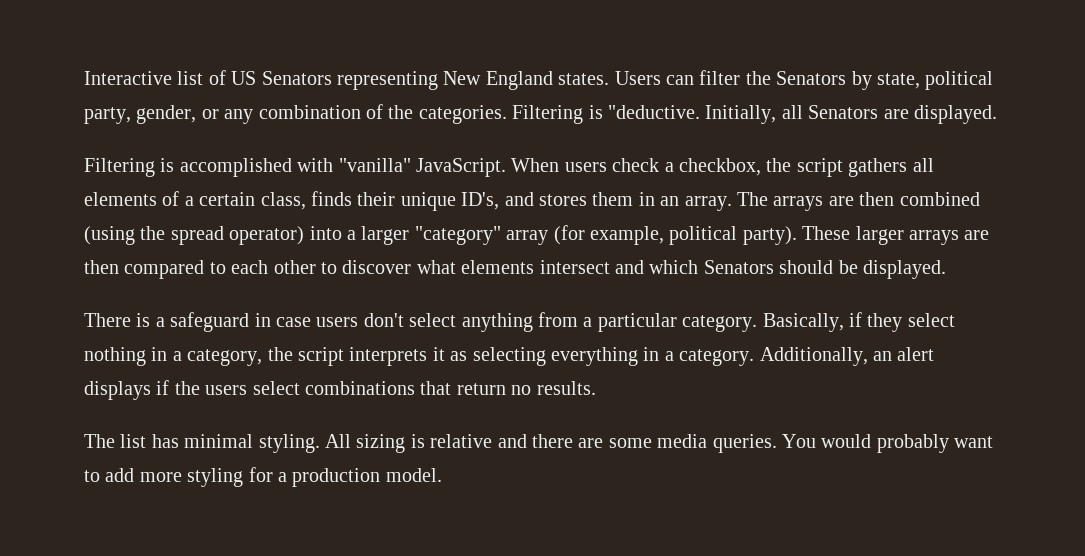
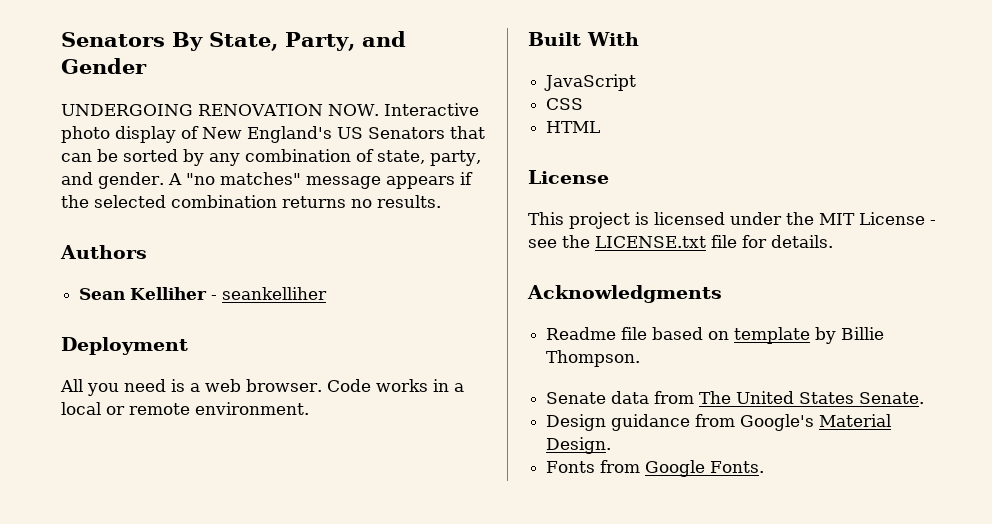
- Interactive list of US Senators representing New England states. Users can filter the Senators by state, political party, gender, or any combination of the categories. Filtering is "deductive. Initially, all Senators are displayed.
- Filtering is accomplished with "vanilla" JavaScript. When users check a checkbox, the script gathers all elements of a certain class, finds their unique ID's, and stores them in an array. The arrays are then combined (using the spread operator) into a larger "category" array (for example, political party). These larger arrays are then compared to each other to discover what elements intersect and which Senators should be displayed.
- There is a safeguard in case users don't select anything from a particular category. Basically, if they select nothing in a category, the script interprets it as selecting everything in a category. Additionally, an alert displays if the users select combinations that return no results.
- The list has minimal styling. All sizing is relative and there are some media queries. You would probably want to add more styling for a production model.
+ Senators By State, Party, and Gender
+ UNDERGOING RENOVATION NOW. Interactive photo display of New England's US Senators that can be sorted by any combination of state, party, and gender. A "no matches" message appears if the selected combination returns no results.
+ Authors
+ Sean Kelliher - seankelliher
+ Deployment
+ All you need is a web browser. Code works in a local or remote environment.
+ Built With
+ JavaScript
+ CSS
+ HTML
+ License
+ This project is licensed under the MIT License - see the LICENSE.txt file for details.
+ Acknowledgments
+ Readme file based on template by Billie Thompson.
+ Senate data from The United States Senate.
+ Design guidance from Google's Material Design.
+ Fonts from Google Fonts.

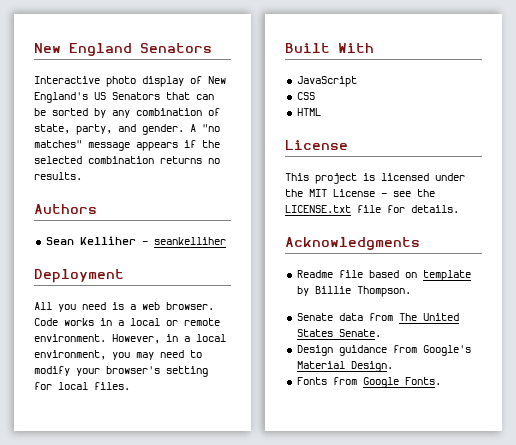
- Senators By State, Party, and Gender
- UNDERGOING RENOVATION NOW. Interactive photo display of New England's US Senators that can be sorted by any combination of state, party, and gender.
+ New England Senators
+ Interactive photo display of New England's US Senators that can be sorted by any combination of state, party, and gender.
+ However, in a local environment, you may need to modify your browser's setting for local files.

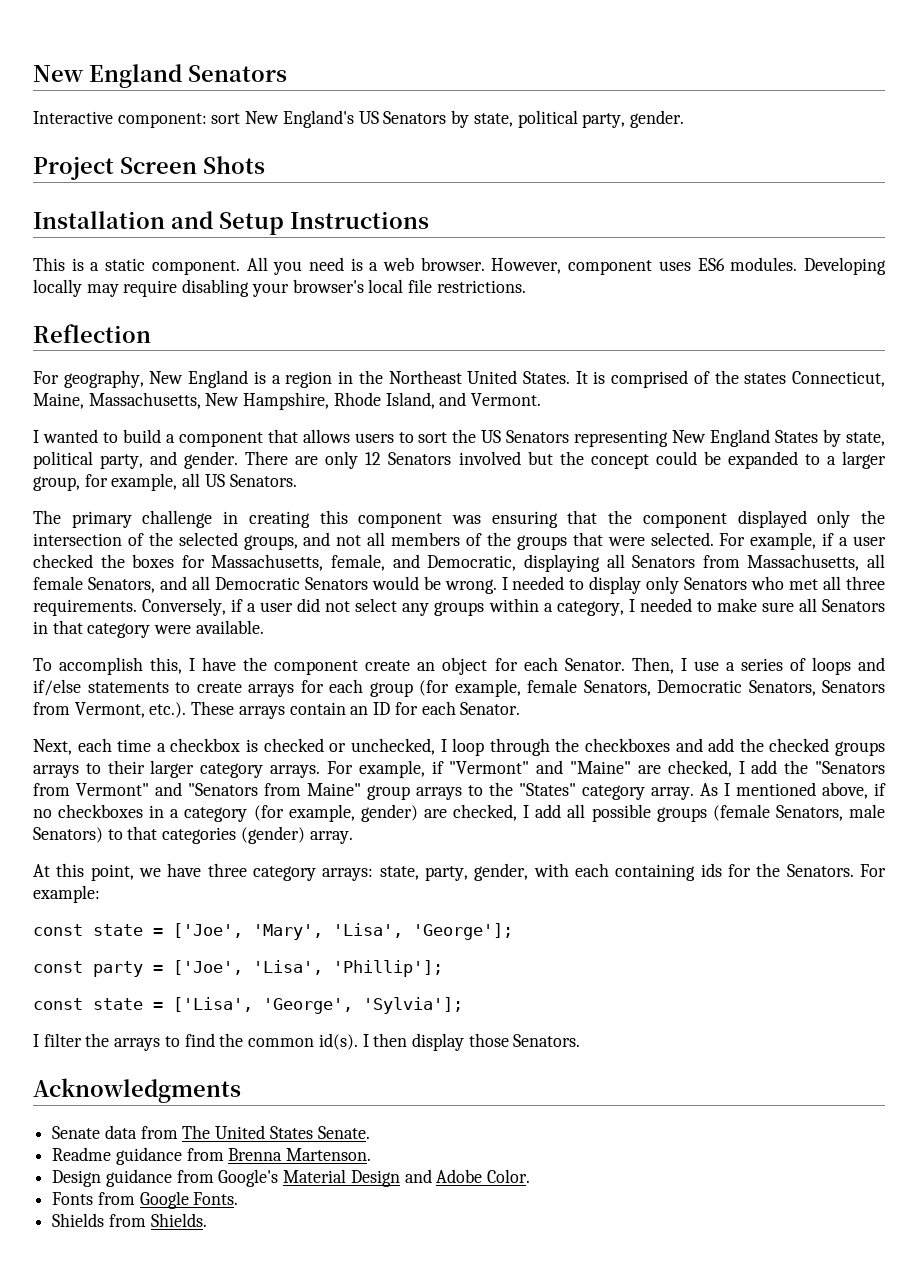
- Interactive photo display of New England's US Senators that can be sorted by any combination of state, party, and gender. A "no matches" message appears if the selected combination returns no results.
- Authors
- Sean Kelliher - seankelliher
- Deployment
- All you need is a web browser.
+ Interactive component: sort New England's US Senators by state, political party, gender.
+ Project Screen Shots
+ Installation and Setup Instructions
+ This is a static component. All you need is a web browser.
- Code works in a local or remote environment. However, in a local environment, you may need to modify your browser's setting for local files.
- Built With
- JavaScript
- CSS
- HTML
- License
- This project is licensed under the MIT License - see the LICENSE.txt file for details.
+ However, component uses ES6 modules. Developing locally may require disabling your browser's local file restrictions.
+ Reflection
+ For geography, New England is a region in the Northeast United States. It is comprised of the states Connecticut, Maine, Massachusetts, New Hampshire, Rhode Island, and Vermont.
+ I wanted to build a component that allows users to sort the US Senators representing New England States by state, political party, and gender. There are only 12 Senators involved but the concept could be expanded to a larger group, for example, all US Senators.
+ The primary challenge in creating this component was ensuring that the component displayed only the intersection of the selected groups, and not all members of the groups that were selected. For example, if a user checked the boxes for Massachusetts, female, and Democratic, displaying all Senators from Massachusetts, all female Senators, and all Democratic Senators would be wrong. I needed to display only Senators who met all three requirements. Conversely, if a user did not select any groups within a category, I needed to make sure all Senators in that category were available.
+ To accomplish this, I have the component create an object for each Senator. Then, I use a series of loops and if/else statements to create arrays for each group (for example, female Senators, Democratic Senators, Senators from Vermont, etc.). These arrays contain an ID for each Senator.
+ Next, each time a checkbox is checked or unchecked, I loop through the checkboxes and add the checked groups arrays to their larger category arrays. For example, if "Vermont" and "Maine" are checked, I add the "Senators from Vermont" and "Senators from Maine" group arrays to the "States" category array. As I mentioned above, if no checkboxes in a category (for example, gender) are checked, I add all possible groups (female Senators, male Senators) to that categories (gender) array.
+ At this point, we have three category arrays: state, party, gender, with each containing ids for the Senators. For example:
+ const state = ['Joe', 'Mary', 'Lisa', 'George'];
+ const party = ['Joe', 'Lisa', 'Phillip'];
+ const state = ['Lisa', 'George', 'Sylvia'];
+ I filter the arrays to find the common id(s). I then display those Senators.
  Acknowledgments
- Readme file based on template by Billie Thompson.
+ Readme guidance from Brenna Martenson.
- Design guidance from Google's Material Design.
+ Design guidance from Google's Material Design and Adobe Color.
+ Shields from Shields.

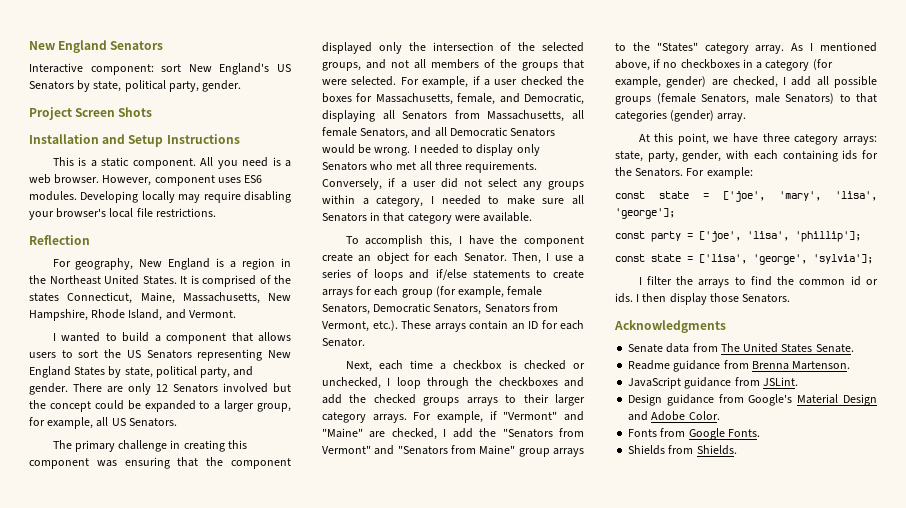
- const state = ['Joe', 'Mary', 'Lisa', 'George'];
+ const state = ['joe', 'mary', 'lisa', 'george'];
- const party = ['Joe', 'Lisa', 'Phillip'];
- const state = ['Lisa', 'George', 'Sylvia'];
+ const party = ['joe', 'lisa', 'phillip'];
+ const state = ['lisa', 'george', 'sylvia'];
- I filter the arrays to find the common id(s).
+ I filter the arrays to find the common id or ids.
+ JavaScript guidance from JSLint.

